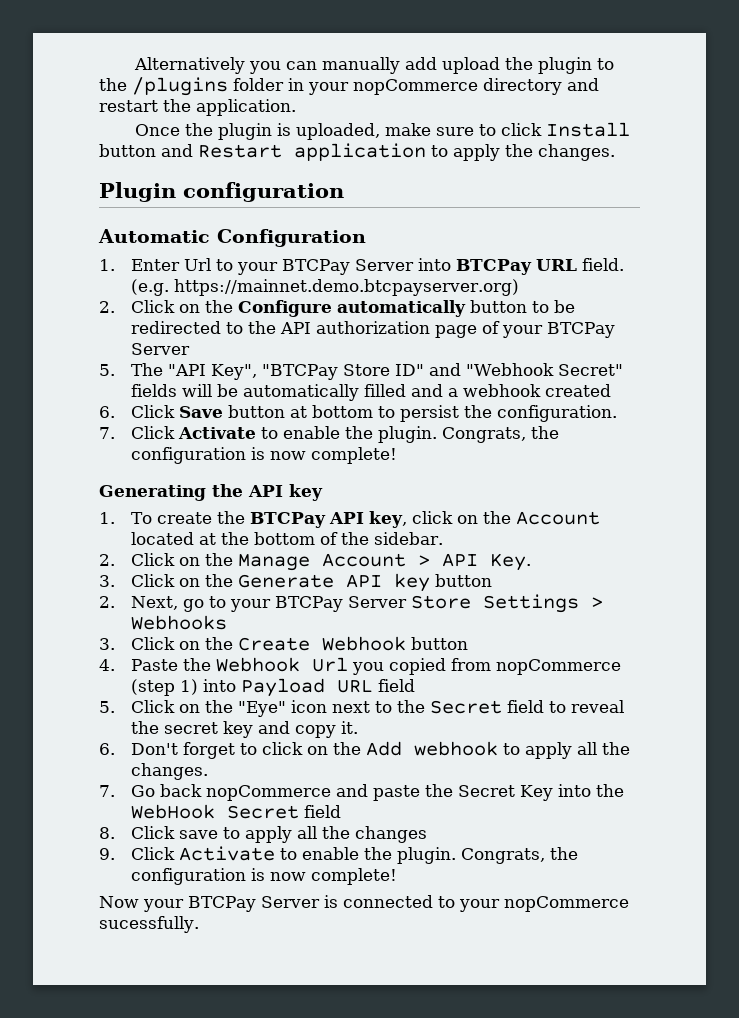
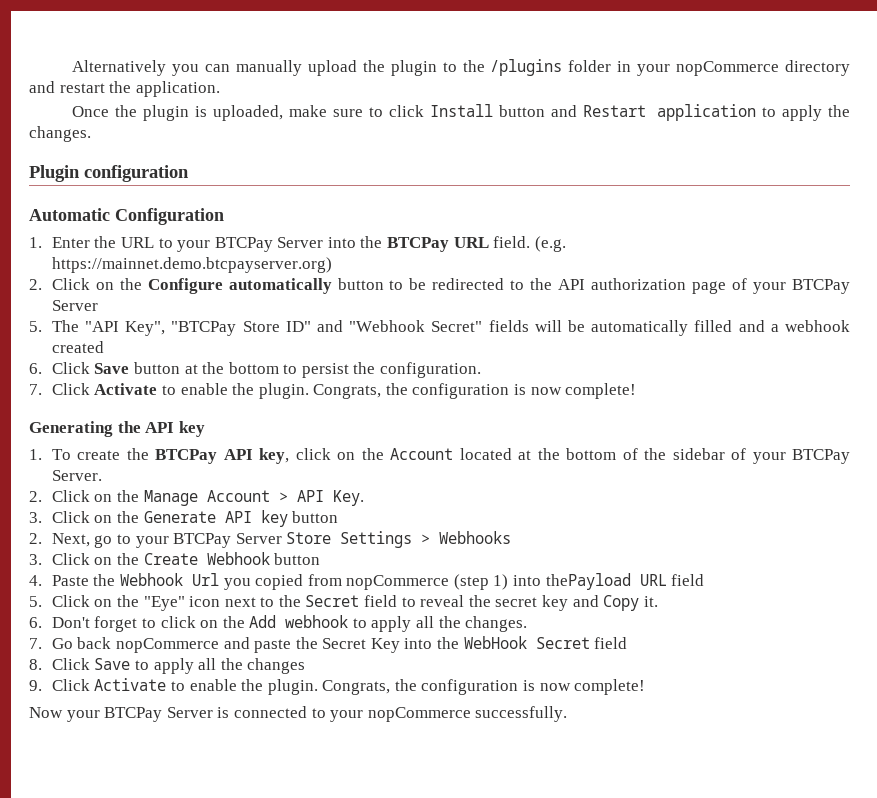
- Alternatively you can manually add upload the plugin to the /plugins folder in your nopCommerce directory and restart the application.
+ Alternatively you can manually upload the plugin to the /plugins folder in your nopCommerce directory and restart the application.
- 1. Enter Url to your BTCPay Server into BTCPay URL field.
+ 1. Enter the URL to your BTCPay Server into the BTCPay URL field.
- 6. Click Save button at bottom to persist the configuration.
+ 6. Click Save button at the bottom to persist the configuration.
- 1. To create the BTCPay API key, click on the Account located at the bottom of the sidebar.
+ 1. To create the BTCPay API key, click on the Account located at the bottom of the sidebar of your BTCPay Server.
- 4. Paste the Webhook Url you copied from nopCommerce (step 1) into Payload URL field
+ 4. Paste the Webhook Url you copied from nopCommerce (step 1) into thePayload URL field
- 5. Click on the "Eye" icon next to the Secret field to reveal the secret key and copy it.
+ 5. Click on the "Eye" icon next to the Secret field to reveal the secret key and Copy it.
- 8. Click save to apply all the changes
+ 8. Click Save to apply all the changes
- Now your BTCPay Server is connected to your nopCommerce sucessfully.
+ Now your BTCPay Server is connected to your nopCommerce successfully.

